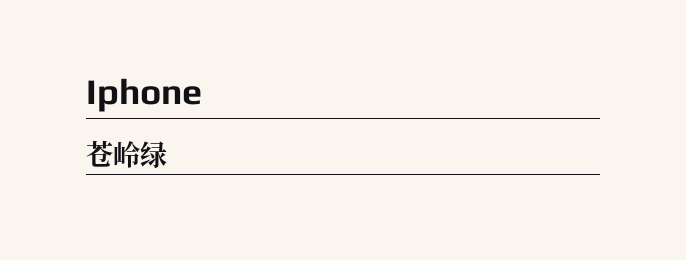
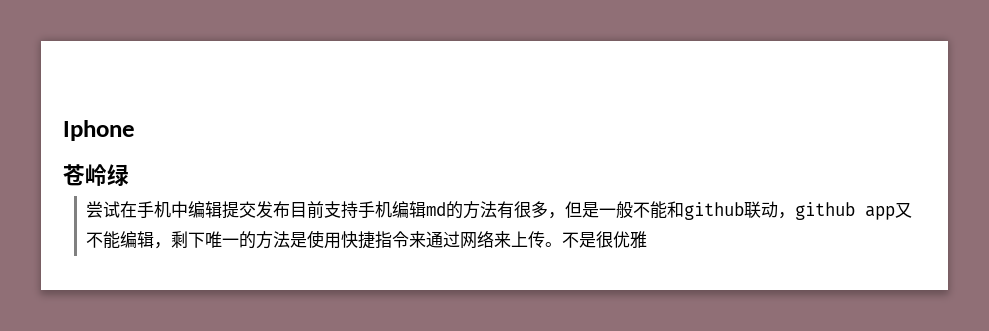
+ 尝试在手机中编辑提交发布目前支持手机编辑md的方法有很多，但是一般不能和github联动，github app又不能编辑，剩下唯一的方法是使用快捷指令来通过网络来上传。不是很优雅

